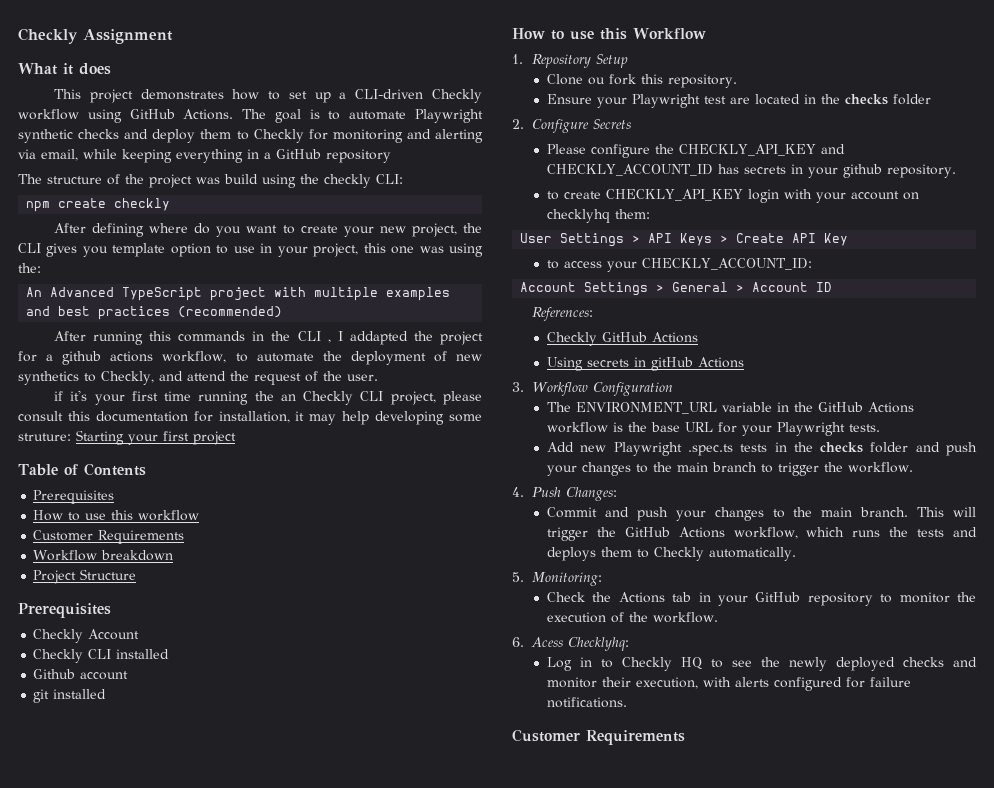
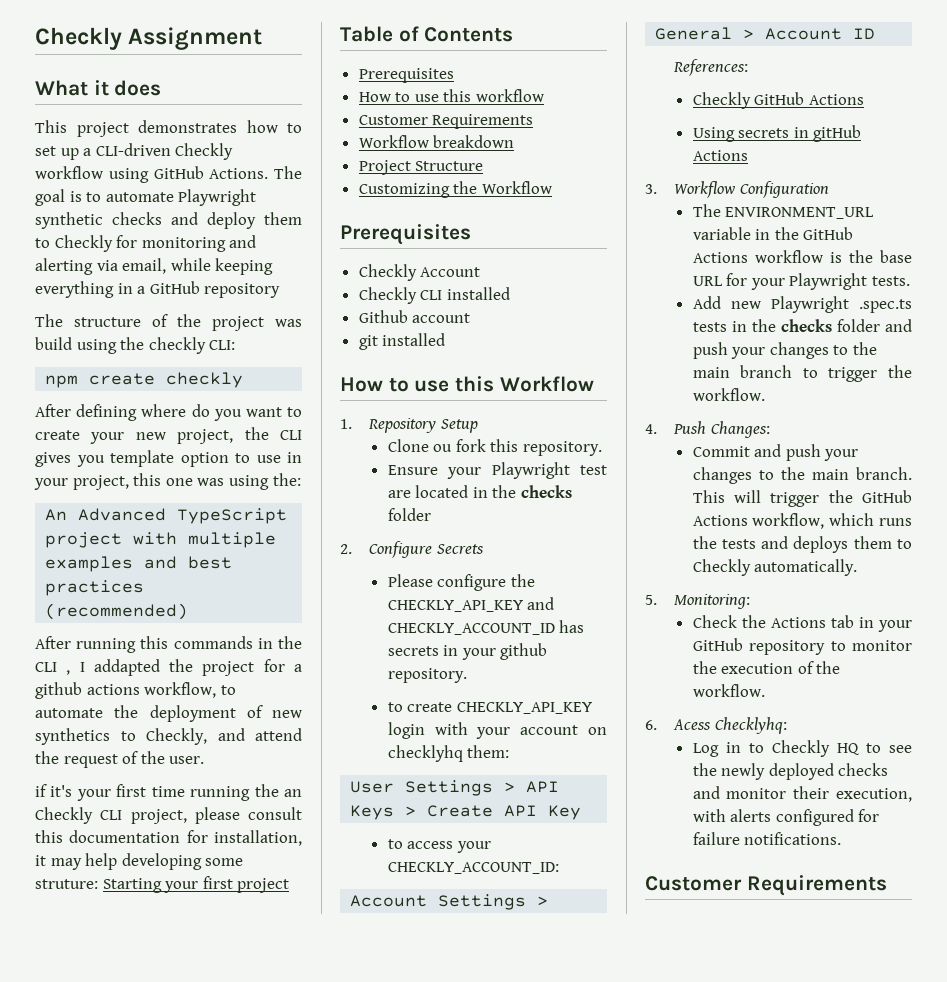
+ Customizing the Workflow

